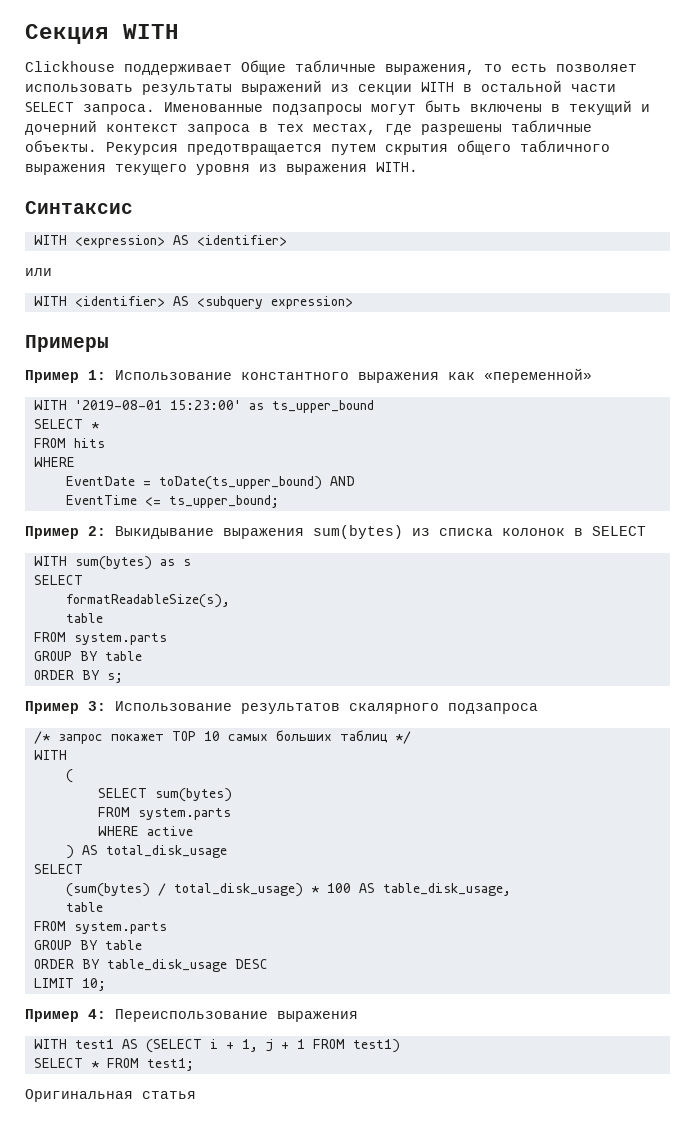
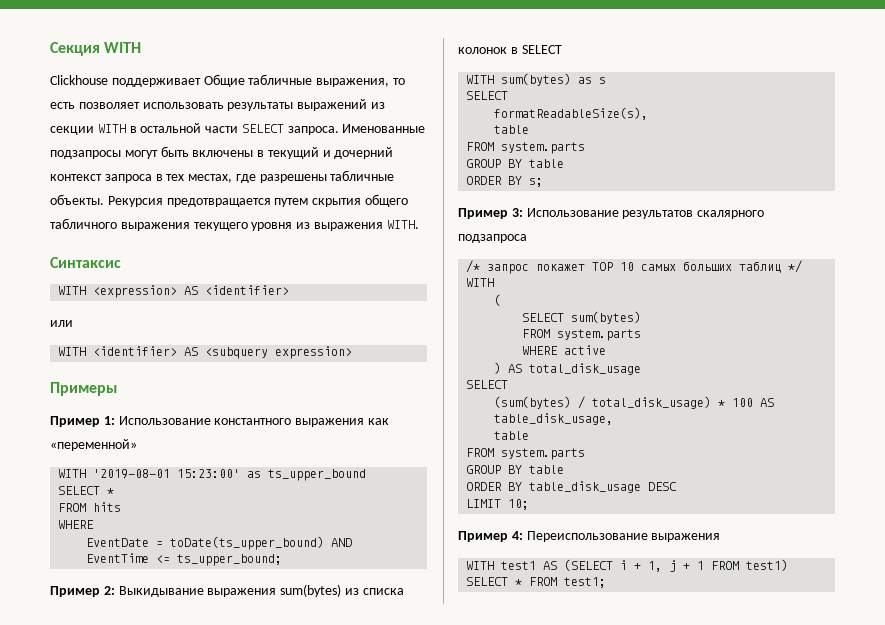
- Оригинальная статья

